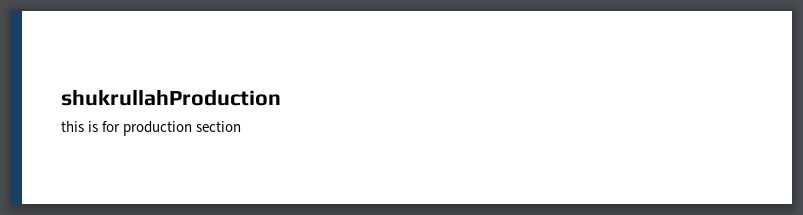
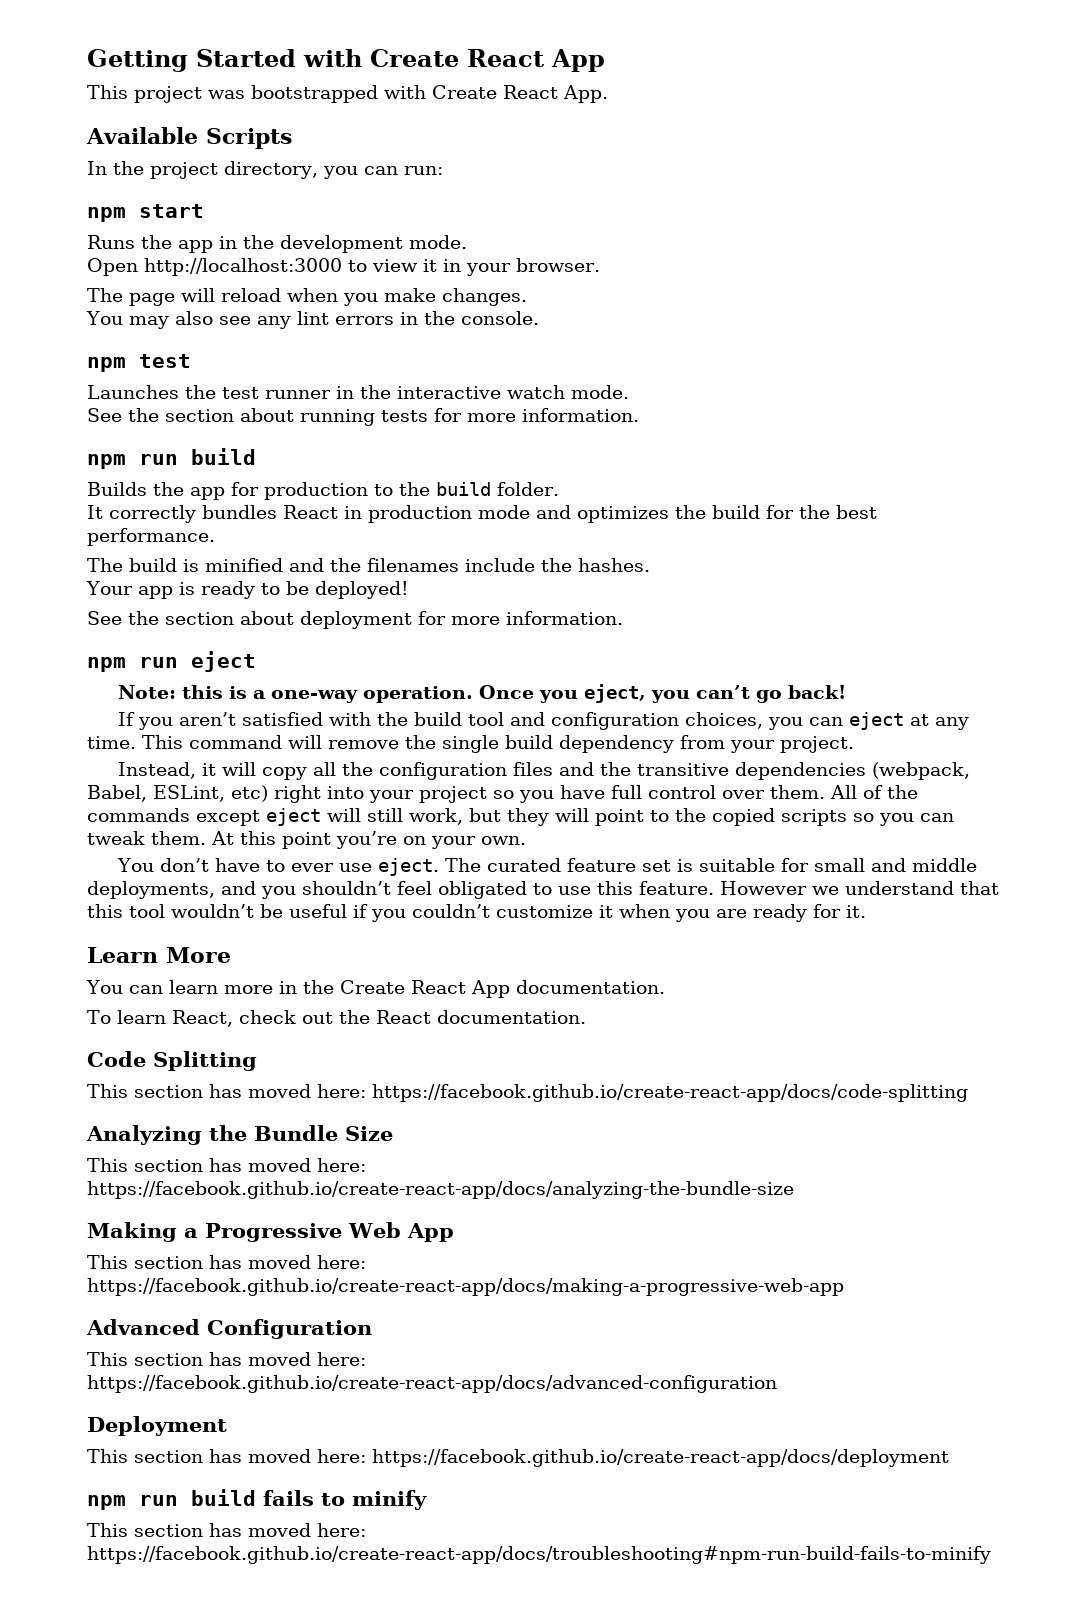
- shukrullahProduction
- this is for production section
+ Getting Started with Create React App
+ This project was bootstrapped with Create React App.
+ Available Scripts
+ In the project directory, you can run:
+ npm start
+ Runs the app in the development mode.
+ Open http://localhost:3000 to view it in your browser.
+ The page will reload when you make changes.
+ You may also see any lint errors in the console.
+ npm test
+ Launches the test runner in the interactive watch mode.
+ See the section about running tests for more information.
+ npm run build
+ Builds the app for production to the build folder.
+ It correctly bundles React in production mode and optimizes the build for the best performance.
+ The build is minified and the filenames include the hashes.
+ Your app is ready to be deployed!
+ See the section about deployment for more information.
+ npm run eject
+ Note: this is a one-way operation. Once you eject, you can’t go back!
+ If you aren’t satisfied with the build tool and configuration choices, you can eject at any time. This command will remove the single build dependency from your project.
+ Instead, it will copy all the configuration files and the transitive dependencies (webpack, Babel, ESLint, etc) right into your project so you have full control over them. All of the commands except eject will still work, but they will point to the copied scripts so you can tweak them. At this point you’re on your own.
+ You don’t have to ever use eject. The curated feature set is suitable for small and middle deployments, and you shouldn’t feel obligated to use this feature. However we understand that this tool wouldn’t be useful if you couldn’t customize it when you are ready for it.
+ Learn More
+ You can learn more in the Create React App documentation.
+ To learn React, check out the React documentation.
+ Code Splitting
+ This section has moved here: https://facebook.github.io/create-react-app/docs/code-splitting
+ Analyzing the Bundle Size
+ This section has moved here: https://facebook.github.io/create-react-app/docs/analyzing-the-bundle-size
+ Making a Progressive Web App
+ This section has moved here: https://facebook.github.io/create-react-app/docs/making-a-progressive-web-app
+ Advanced Configuration
+ This section has moved here: https://facebook.github.io/create-react-app/docs/advanced-configuration
+ Deployment
+ This section has moved here: https://facebook.github.io/create-react-app/docs/deployment
+ npm run build fails to minify
+ This section has moved here: https://facebook.github.io/create-react-app/docs/troubleshooting#npm-run-build-fails-to-minify

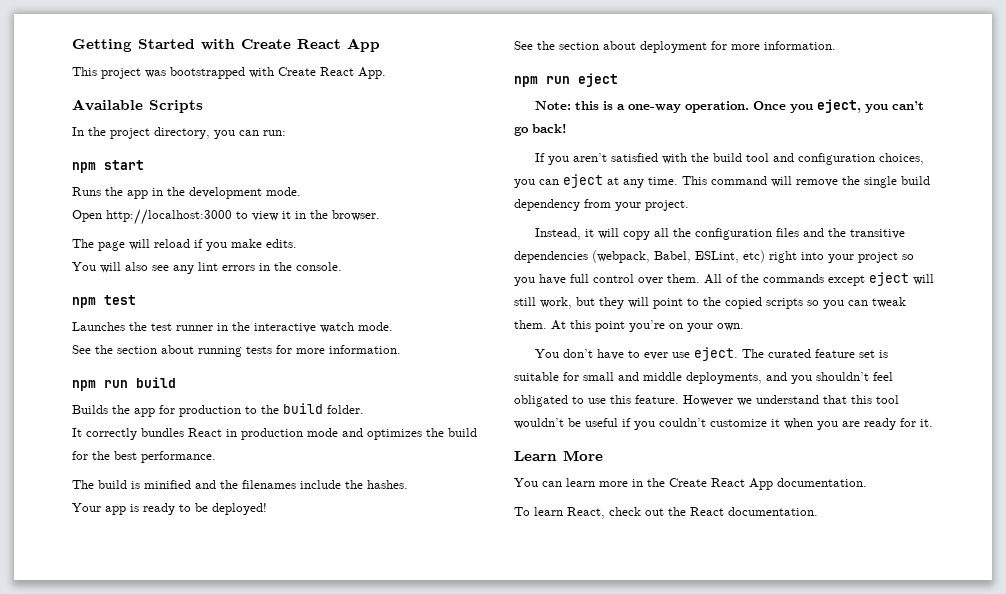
- Open http://localhost:3000 to view it in your browser.
+ Open http://localhost:3000 to view it in the browser.
- The page will reload when you make changes.
- You may also see any lint errors in the console.
+ The page will reload if you make edits.
+ You will also see any lint errors in the console.
- Code Splitting
- This section has moved here: https://facebook.github.io/create-react-app/docs/code-splitting
- Analyzing the Bundle Size
- This section has moved here: https://facebook.github.io/create-react-app/docs/analyzing-the-bundle-size
- Making a Progressive Web App
- This section has moved here: https://facebook.github.io/create-react-app/docs/making-a-progressive-web-app
- Advanced Configuration
- This section has moved here: https://facebook.github.io/create-react-app/docs/advanced-configuration
- Deployment
- This section has moved here: https://facebook.github.io/create-react-app/docs/deployment
- npm run build fails to minify
- This section has moved here: https://facebook.github.io/create-react-app/docs/troubleshooting#npm-run-build-fails-to-minify

